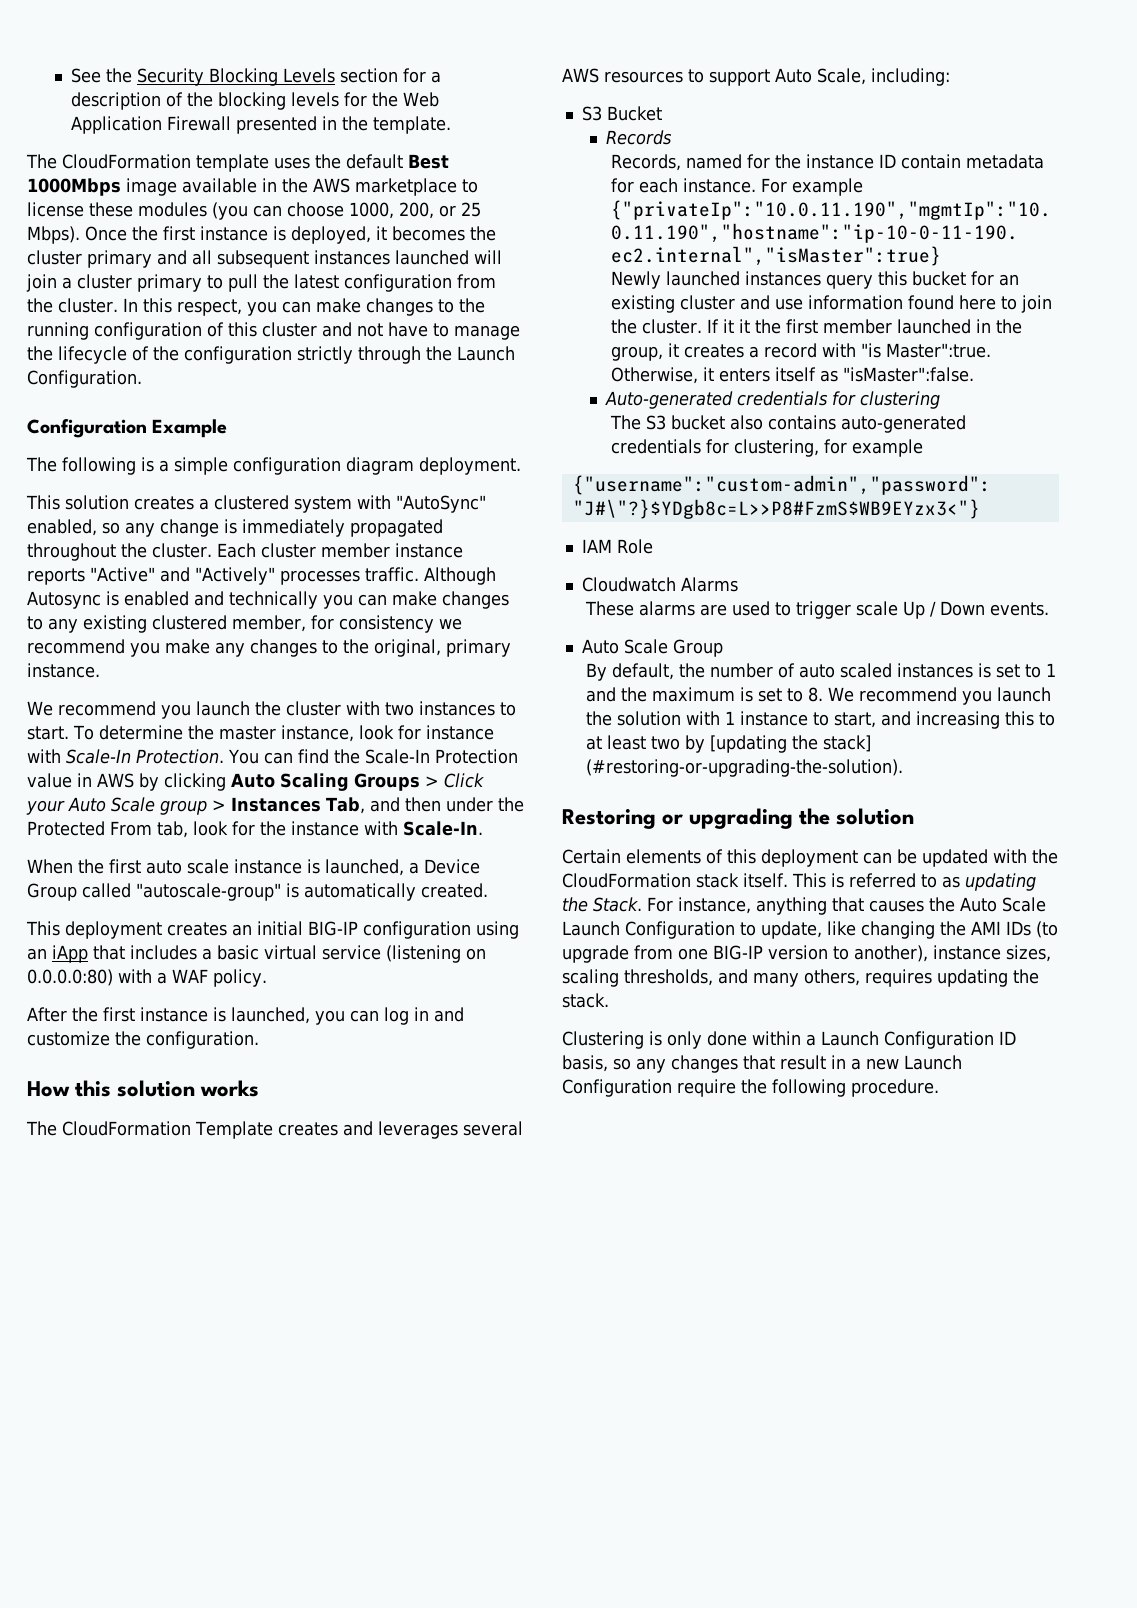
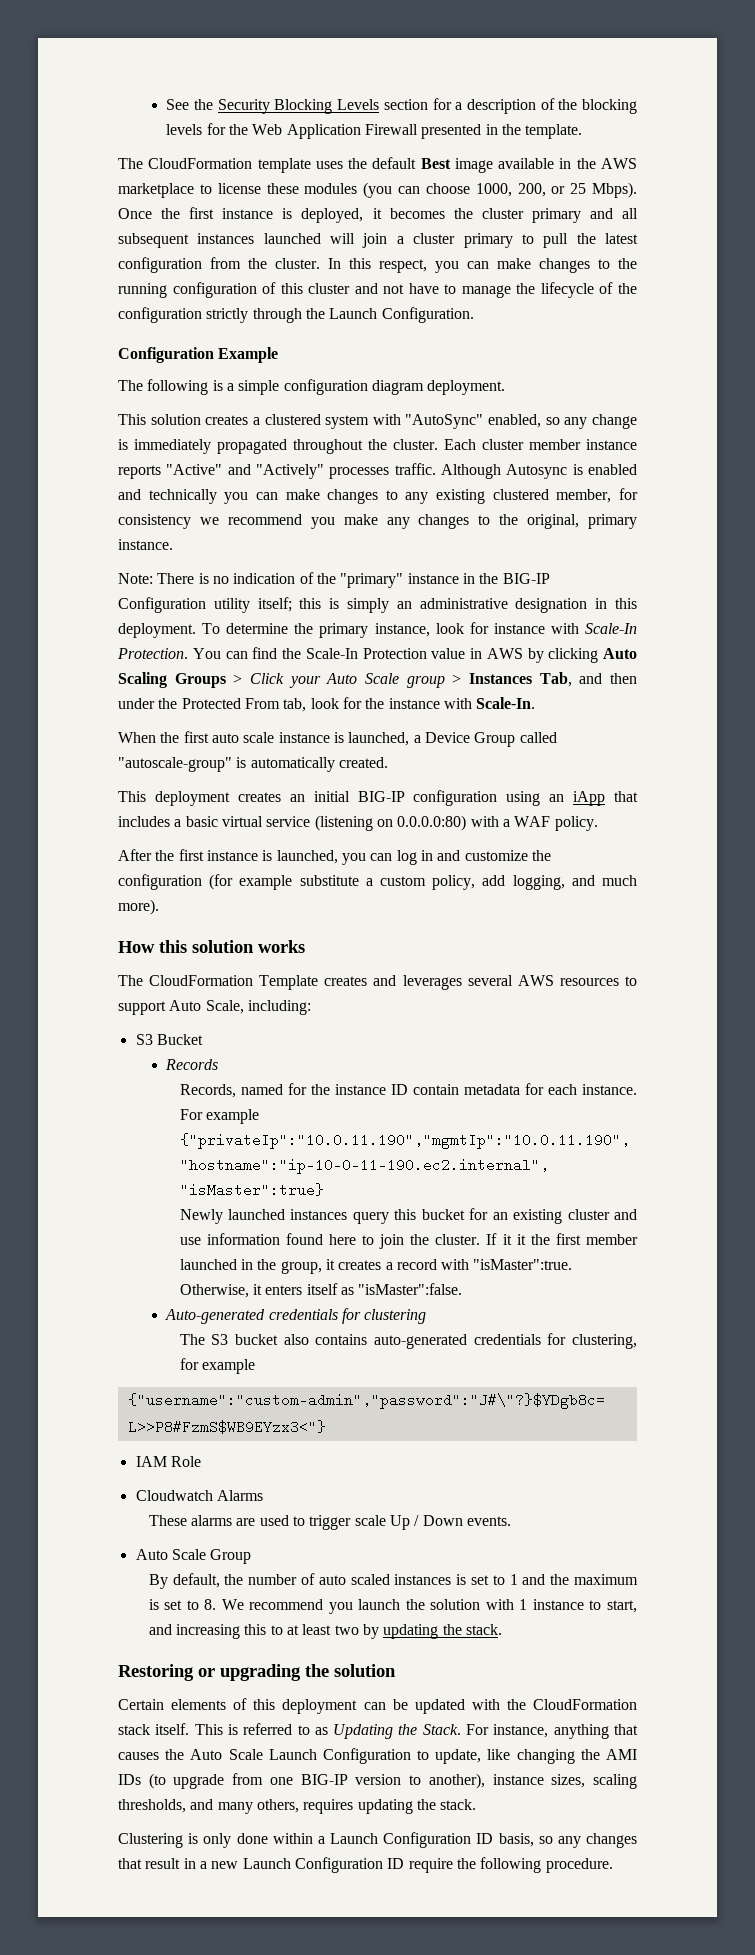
- The CloudFormation template uses the default Best 1000Mbps image available in the AWS marketplace to license these modules (you can choose 1000, 200, or 25 Mbps).
+ The CloudFormation template uses the default Best image available in the AWS marketplace to license these modules (you can choose 1000, 200, or 25 Mbps).
- We recommend you launch the cluster with two instances to start.
+ Note: There is no indication of the "primary" instance in the BIG-IP Configuration utility itself; this is simply an administrative designation in this deployment.
- To determine the master instance, look for instance with Scale-In Protection.
+ To determine the primary instance, look for instance with Scale-In Protection.
- After the first instance is launched, you can log in and customize the configuration.
+ After the first instance is launched, you can log in and customize the configuration (for example substitute a custom policy, add logging, and much more).
- If it it the first member launched in the group, it creates a record with "is Master":true.
+ If it it the first member launched in the group, it creates a record with "isMaster":true.
- By default, the number of auto scaled instances is set to 1 and the maximum is set to 8. We recommend you launch the solution with 1 instance to start, and increasing this to at least two by [updating the stack] (#restoring-or-upgrading-the-solution).
+ By default, the number of auto scaled instances is set to 1 and the maximum is set to 8. We recommend you launch the solution with 1 instance to start, and increasing this to at least two by updating the stack.
- This is referred to as updating the Stack.
+ This is referred to as Updating the Stack.
- Clustering is only done within a Launch Configuration ID basis, so any changes that result in a new Launch Configuration require the following procedure.
+ Clustering is only done within a Launch Configuration ID basis, so any changes that result in a new Launch Configuration ID require the following procedure.

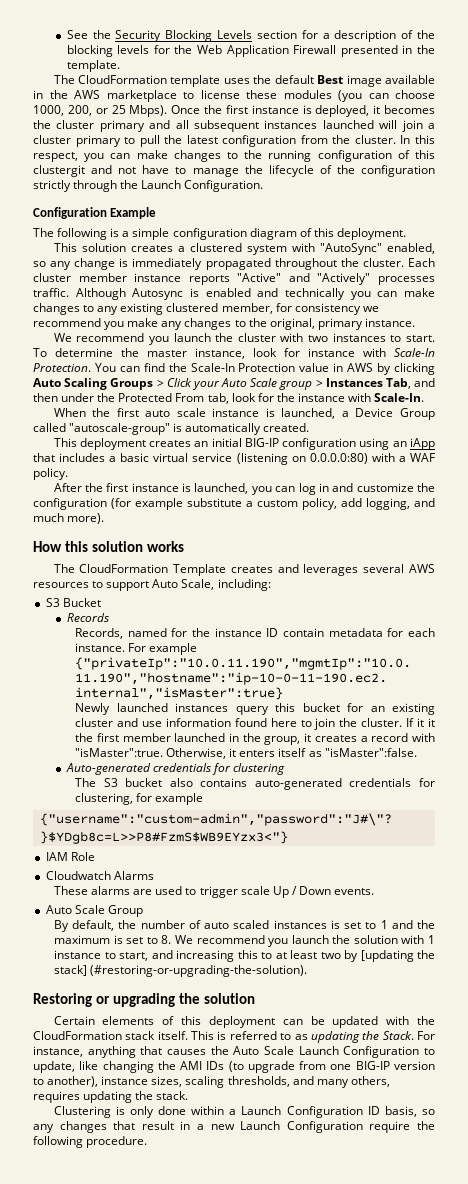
- In this respect, you can make changes to the running configuration of this cluster and not have to manage the lifecycle of the configuration strictly through the Launch Configuration.
+ In this respect, you can make changes to the running configuration of this clustergit and not have to manage the lifecycle of the configuration strictly through the Launch Configuration.
- The following is a simple configuration diagram deployment.
+ The following is a simple configuration diagram of this deployment.
- Note: There is no indication of the "primary" instance in the BIG-IP Configuration utility itself; this is simply an administrative designation in this deployment.
+ We recommend you launch the cluster with two instances to start.
- To determine the primary instance, look for instance with Scale-In Protection.
+ To determine the master instance, look for instance with Scale-In Protection.
- By default, the number of auto scaled instances is set to 1 and the maximum is set to 8. We recommend you launch the solution with 1 instance to start, and increasing this to at least two by updating the stack.
+ By default, the number of auto scaled instances is set to 1 and the maximum is set to 8. We recommend you launch the solution with 1 instance to start, and increasing this to at least two by [updating the stack] (#restoring-or-upgrading-the-solution).
- This is referred to as Updating the Stack.
+ This is referred to as updating the Stack.
- Clustering is only done within a Launch Configuration ID basis, so any changes that result in a new Launch Configuration ID require the following procedure.
+ Clustering is only done within a Launch Configuration ID basis, so any changes that result in a new Launch Configuration require the following procedure.

